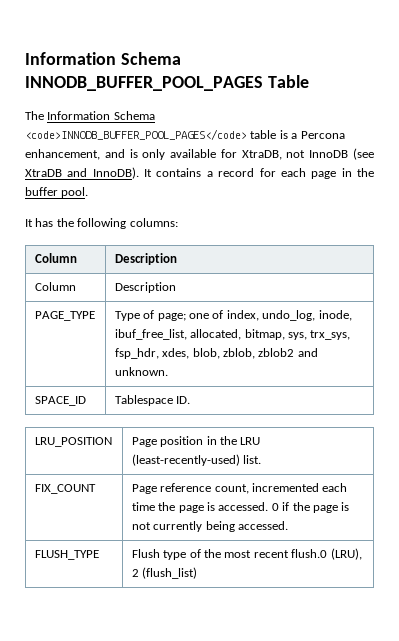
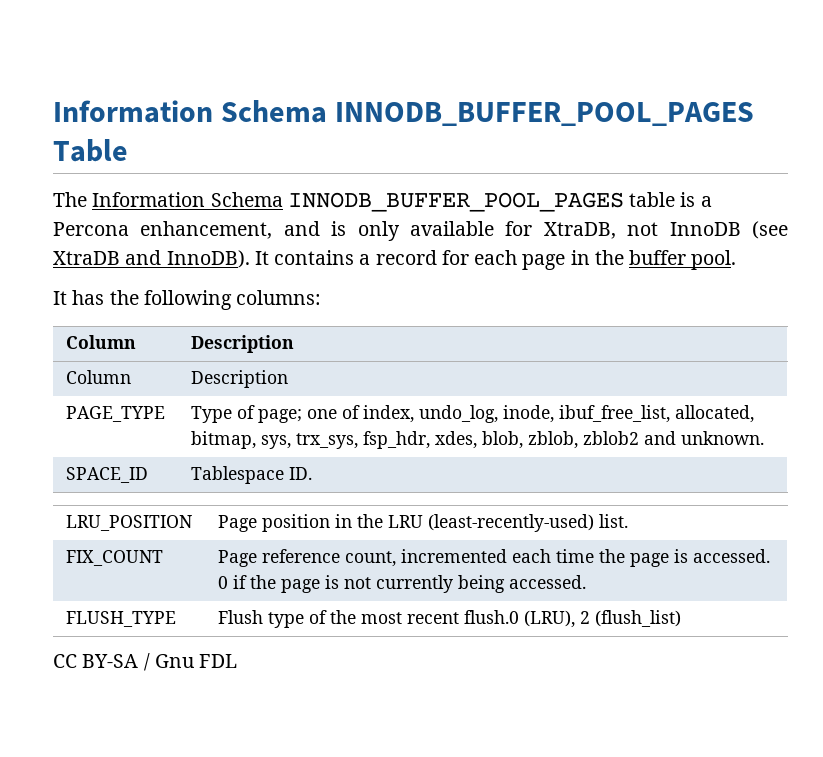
- The Information Schema <code>INNODB_BUFFER_POOL_PAGES</code> table is a Percona enhancement, and is only available for XtraDB, not InnoDB (see XtraDB and InnoDB).
+ The Information Schema INNODB_BUFFER_POOL_PAGES table is a Percona enhancement, and is only available for XtraDB, not InnoDB (see XtraDB and InnoDB).
+ CC BY-SA / Gnu FDL

